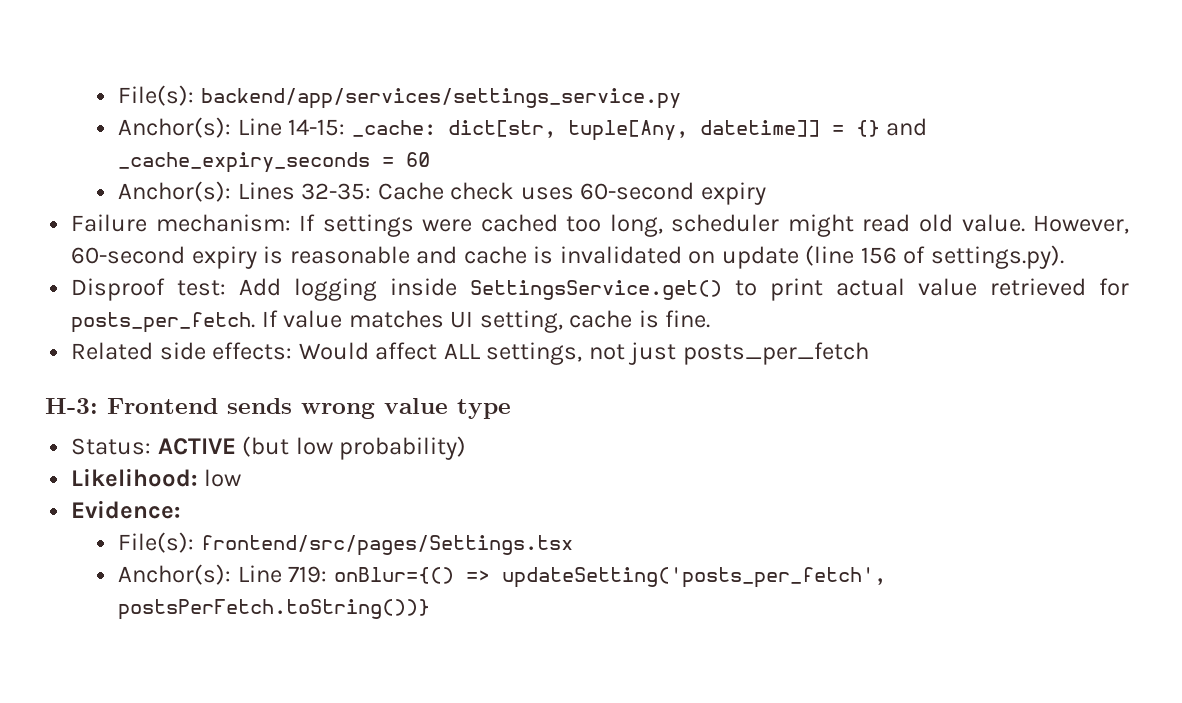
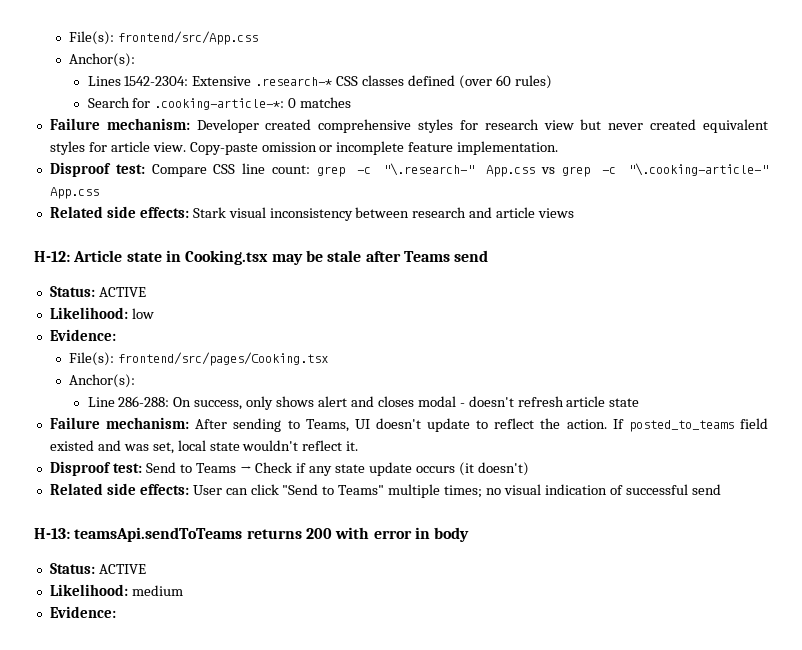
- File(s): backend/app/services/settings_service.py
- Anchor(s): Line 14-15: _cache: dict[str, tuple[Any, datetime]] = {} and _cache_expiry_seconds = 60
- Anchor(s): Lines 32-35: Cache check uses 60-second expiry
- Failure mechanism: If settings were cached too long, scheduler might read old value. However, 60-second expiry is reasonable and cache is invalidated on update (line 156 of settings.py).
- Disproof test: Add logging inside SettingsService.get() to print actual value retrieved for posts_per_fetch. If value matches UI setting, cache is fine.
- Related side effects: Would affect ALL settings, not just posts_per_fetch
- H-3: Frontend sends wrong value type
- Status: ACTIVE (but low probability)
+ File(s): frontend/src/App.css
+ Anchor(s):
+ Lines 1542-2304: Extensive .research-* CSS classes defined (over 60 rules)
+ Search for .cooking-article-*: 0 matches
+ Failure mechanism: Developer created comprehensive styles for research view but never created equivalent styles for article view. Copy-paste omission or incomplete feature implementation.
+ Disproof test: Compare CSS line count: grep -c "\.research-" App.css vs grep -c "\.cooking-article-" App.css
+ Related side effects: Stark visual inconsistency between research and article views
+ H-12: Article state in Cooking.tsx may be stale after Teams send
+ Status: ACTIVE
- File(s): frontend/src/pages/Settings.tsx
- Anchor(s): Line 719: onBlur={() => updateSetting('posts_per_fetch', postsPerFetch.toString())}
+ File(s): frontend/src/pages/Cooking.tsx
+ Anchor(s):
+ Line 286-288: On success, only shows alert and closes modal - doesn't refresh article state
+ Failure mechanism: After sending to Teams, UI doesn't update to reflect the action. If posted_to_teams field existed and was set, local state wouldn't reflect it.
+ Disproof test: Send to Teams → Check if any state update occurs (it doesn't)
+ Related side effects: User can click "Send to Teams" multiple times; no visual indication of successful send
+ H-13: teamsApi.sendToTeams returns 200 with error in body
+ Status: ACTIVE
+ Likelihood: medium
+ Evidence:

